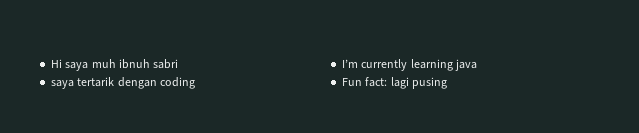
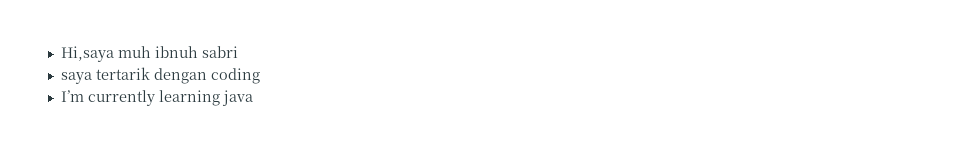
- Hi saya muh ibnuh sabri
+ Hi,saya muh ibnuh sabri
- Fun fact: lagi pusing

